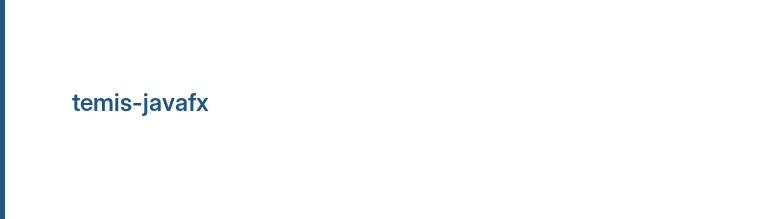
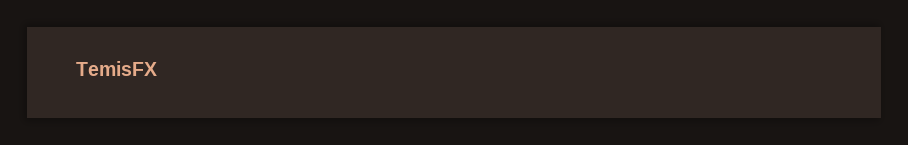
- temis-javafx
+ TemisFX

